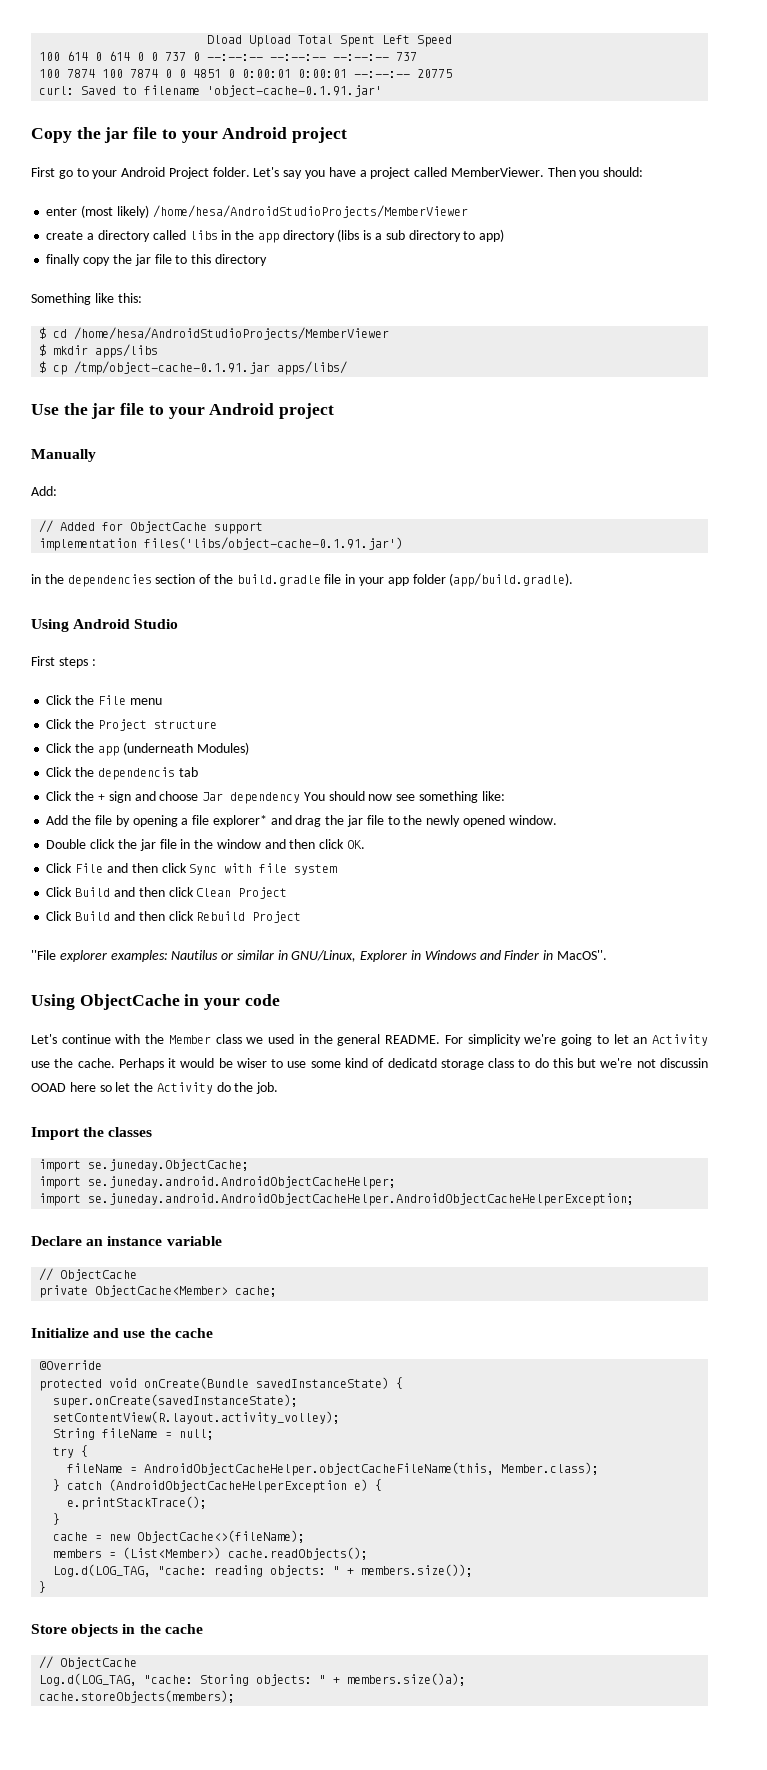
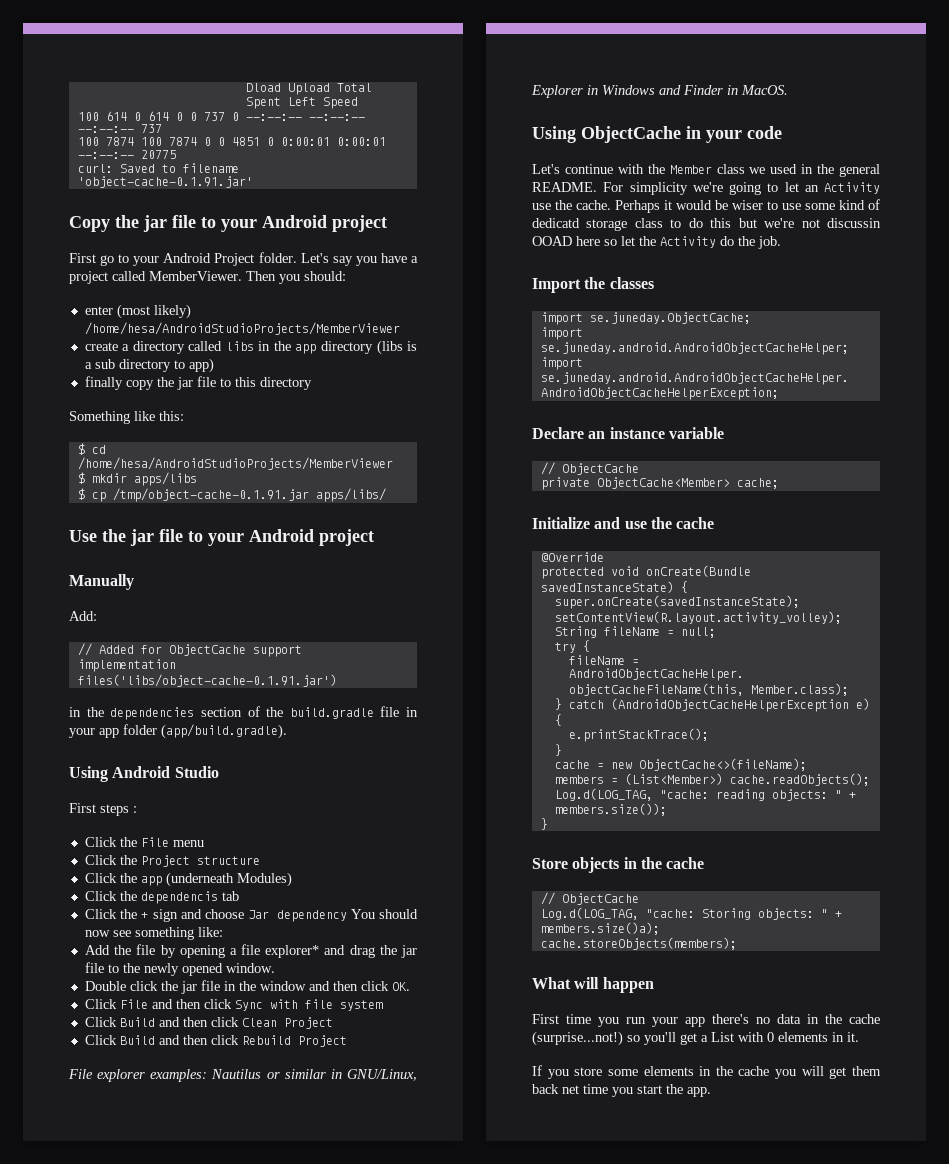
- ''File explorer examples: Nautilus or similar in GNU/Linux, Explorer in Windows and Finder in MacOS''.
+ File explorer examples: Nautilus or similar in GNU/Linux, Explorer in Windows and Finder in MacOS.
+ What will happen
+ First time you run your app there's no data in the cache (surprise...not!) so you'll get a List with 0 elements in it.
+ If you store some elements in the cache you will get them back net time you start the app.

